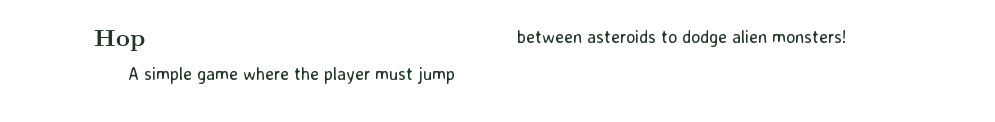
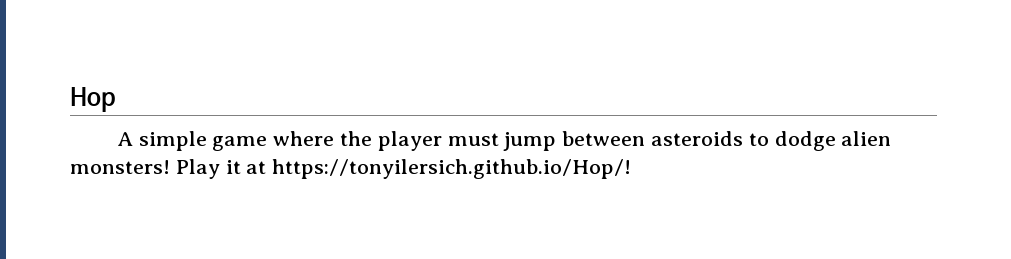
+ Play it at https://tonyilersich.github.io/Hop/!

